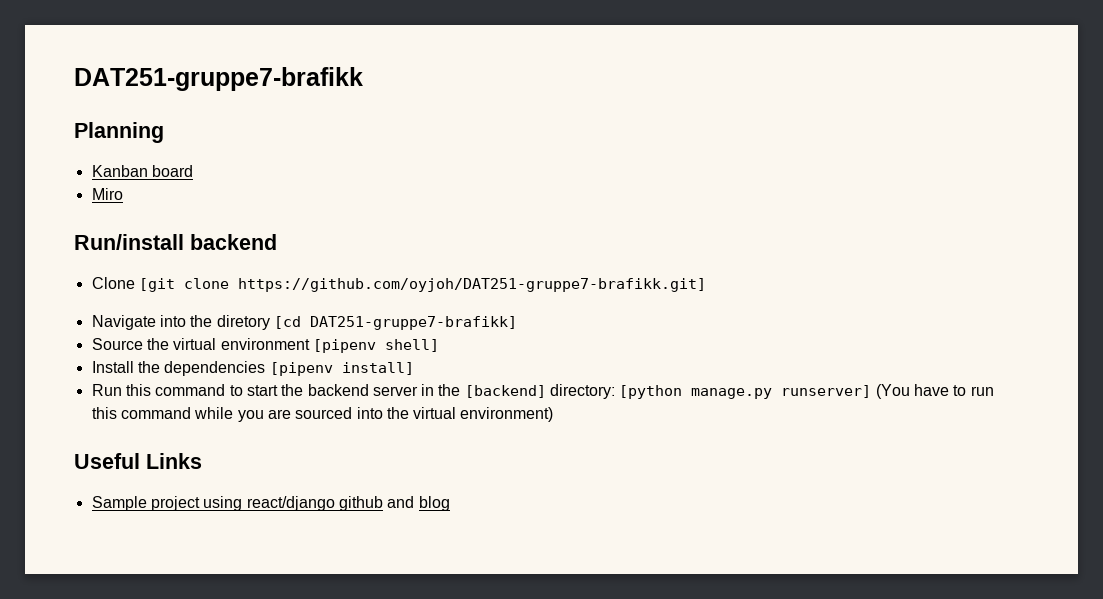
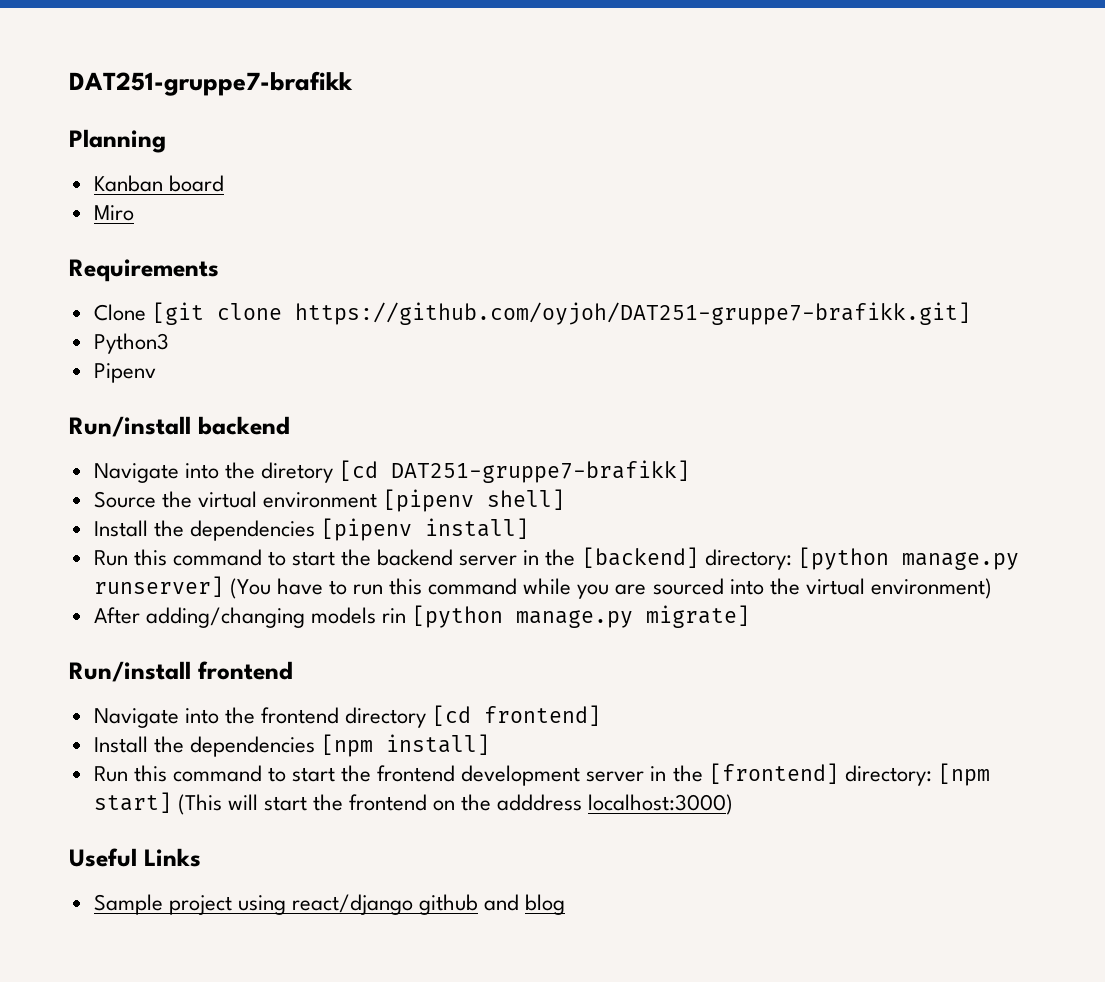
- Run/install backend
+ Requirements
+ Python3
+ Pipenv
+ Run/install backend
+ After adding/changing models rin [python manage.py migrate]
+ Run/install frontend
+ Navigate into the frontend directory [cd frontend]
+ Install the dependencies [npm install]
+ Run this command to start the frontend development server in the [frontend] directory: [npm start] (This will start the frontend on the adddress localhost:3000)

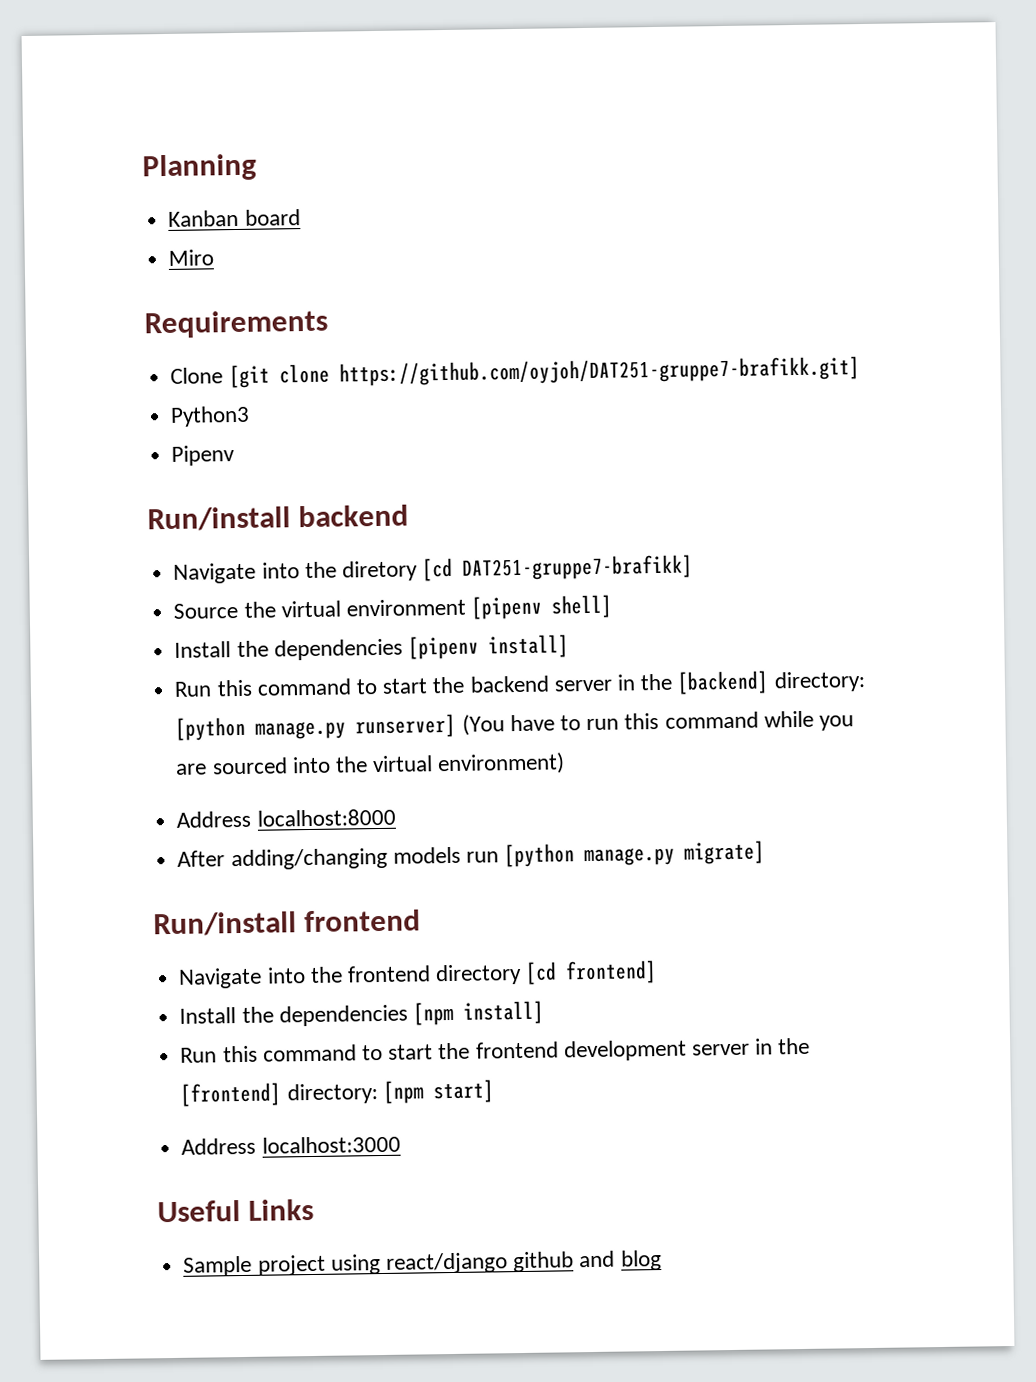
- DAT251-gruppe7-brafikk
+ Address localhost:8000
- After adding/changing models rin [python manage.py migrate]
+ After adding/changing models run [python manage.py migrate]
- Run this command to start the frontend development server in the [frontend] directory: [npm start] (This will start the frontend on the adddress localhost:3000)
+ Run this command to start the frontend development server in the [frontend] directory: [npm start]
+ Address localhost:3000

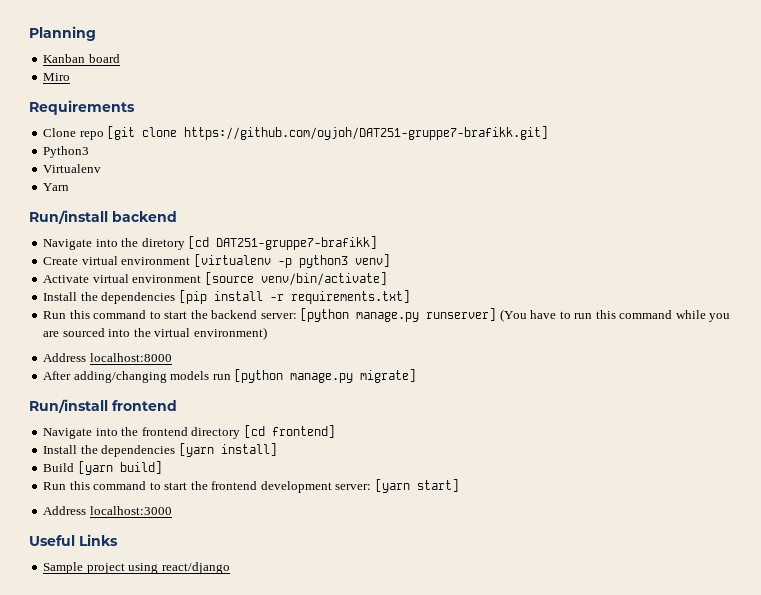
- Clone [git clone https://github.com/oyjoh/DAT251-gruppe7-brafikk.git]
+ Clone repo [git clone https://github.com/oyjoh/DAT251-gruppe7-brafikk.git]
- Pipenv
+ Virtualenv
+ Yarn
- Source the virtual environment [pipenv shell]
- Install the dependencies [pipenv install]
+ Create virtual environment [virtualenv -p python3 venv]
+ Activate virtual environment [source venv/bin/activate]
+ Install the dependencies [pip install -r requirements.txt]
- Run this command to start the backend server in the [backend] directory: [python manage.py runserver] (You have to run this command while you are sourced into the virtual environment)
+ Run this command to start the backend server: [python manage.py runserver] (You have to run this command while you are sourced into the virtual environment)
- Install the dependencies [npm install]
+ Install the dependencies [yarn install]
+ Build [yarn build]
- Run this command to start the frontend development server in the [frontend] directory: [npm start]
+ Run this command to start the frontend development server: [yarn start]
- Sample project using react/django github and blog
+ Sample project using react/django

